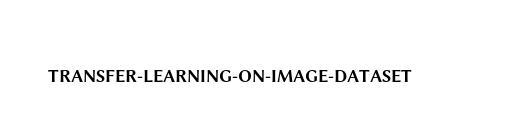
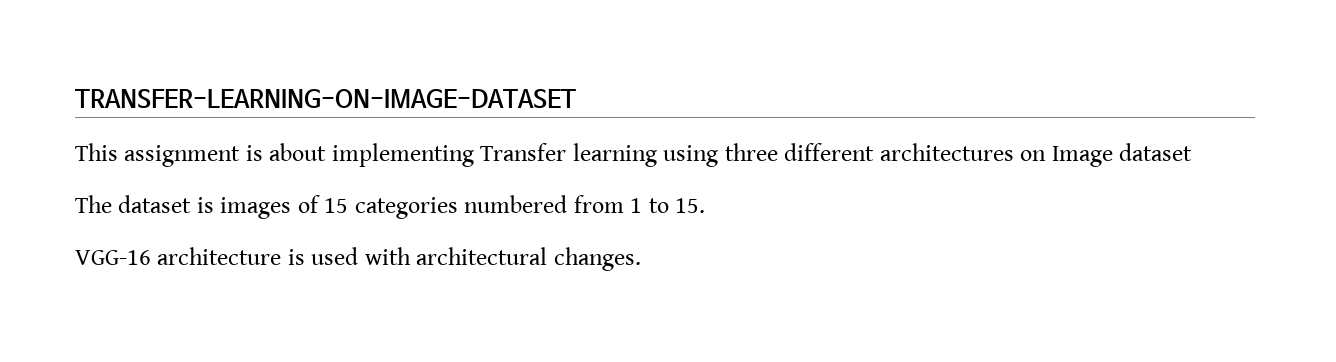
+ This assignment is about implementing Transfer learning using three different architectures on Image dataset
+ The dataset is images of 15 categories numbered from 1 to 15.
+ VGG-16 architecture is used with architectural changes.

